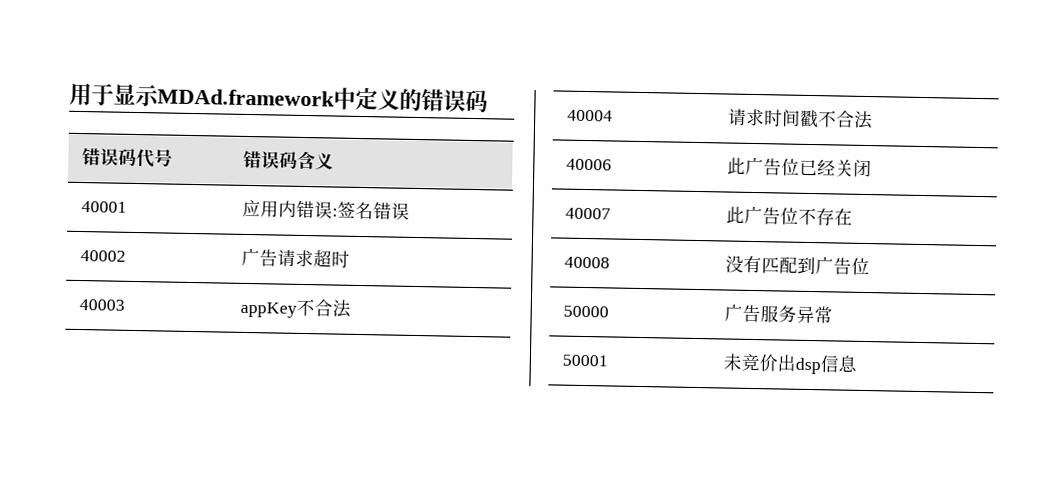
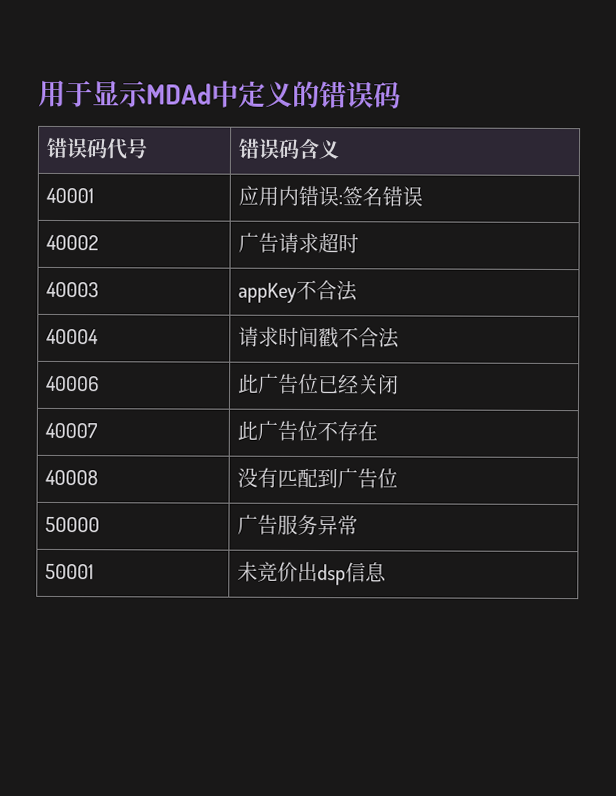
- 用于显示MDAd.framework中定义的错误码
+ 用于显示MDAd中定义的错误码

